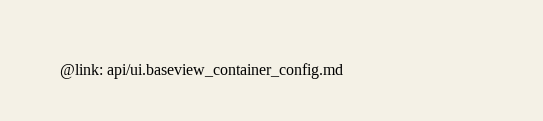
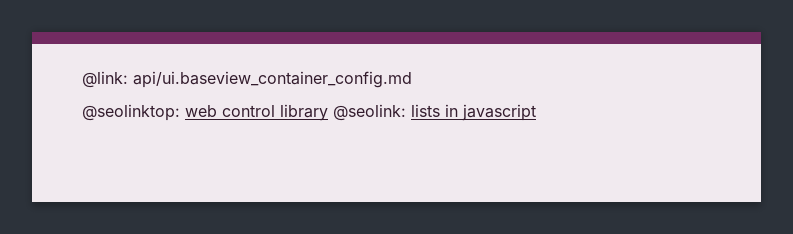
+ @seolinktop: web control library @seolink: lists in javascript

